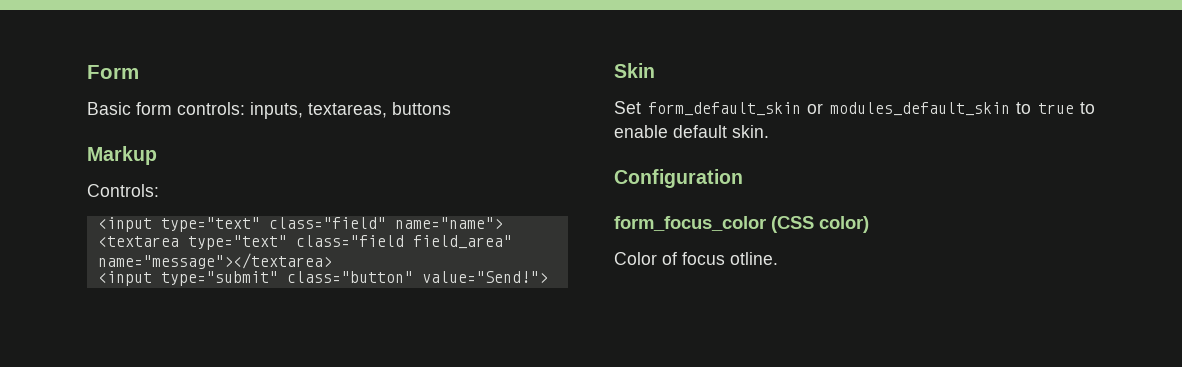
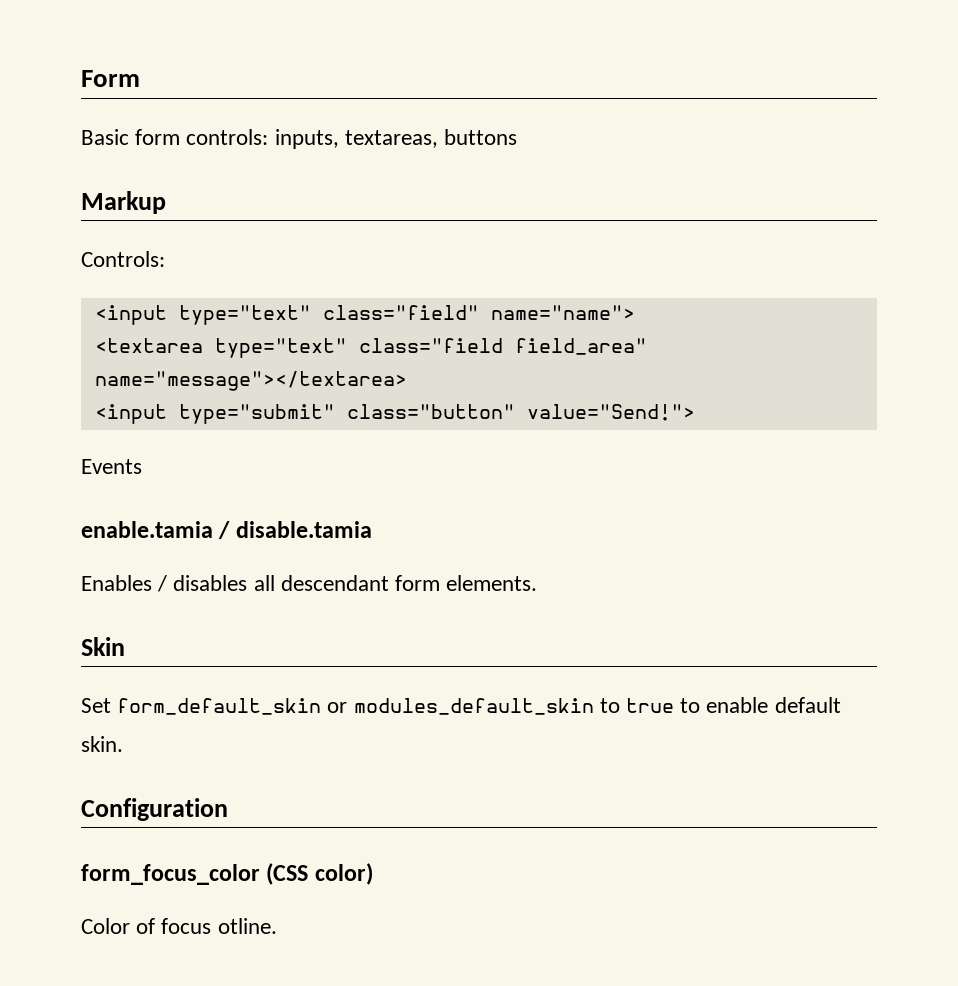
+ Events
+ enable.tamia / disable.tamia
+ Enables / disables all descendant form elements.

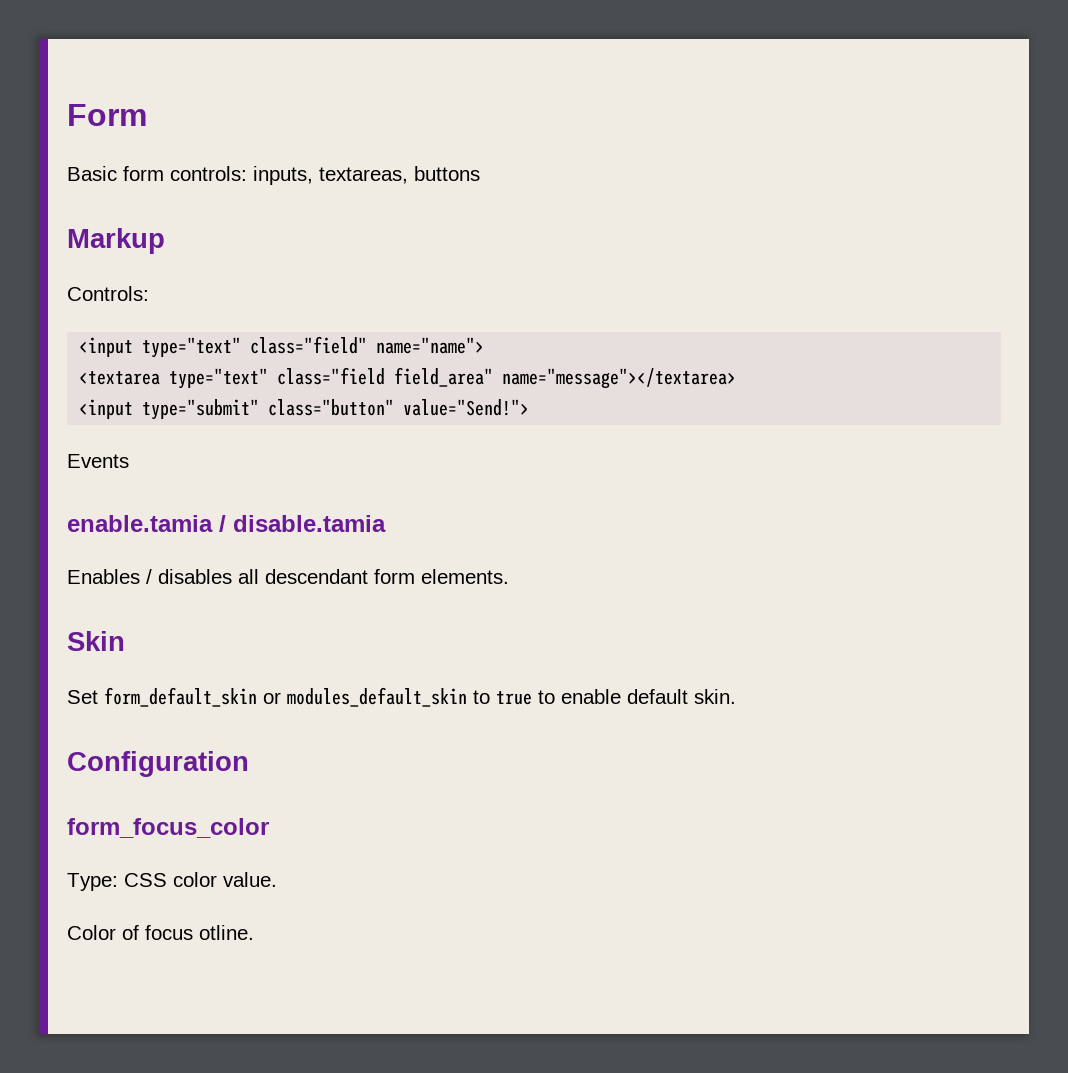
- form_focus_color (CSS color)
+ form_focus_color
+ Type: CSS color value.

